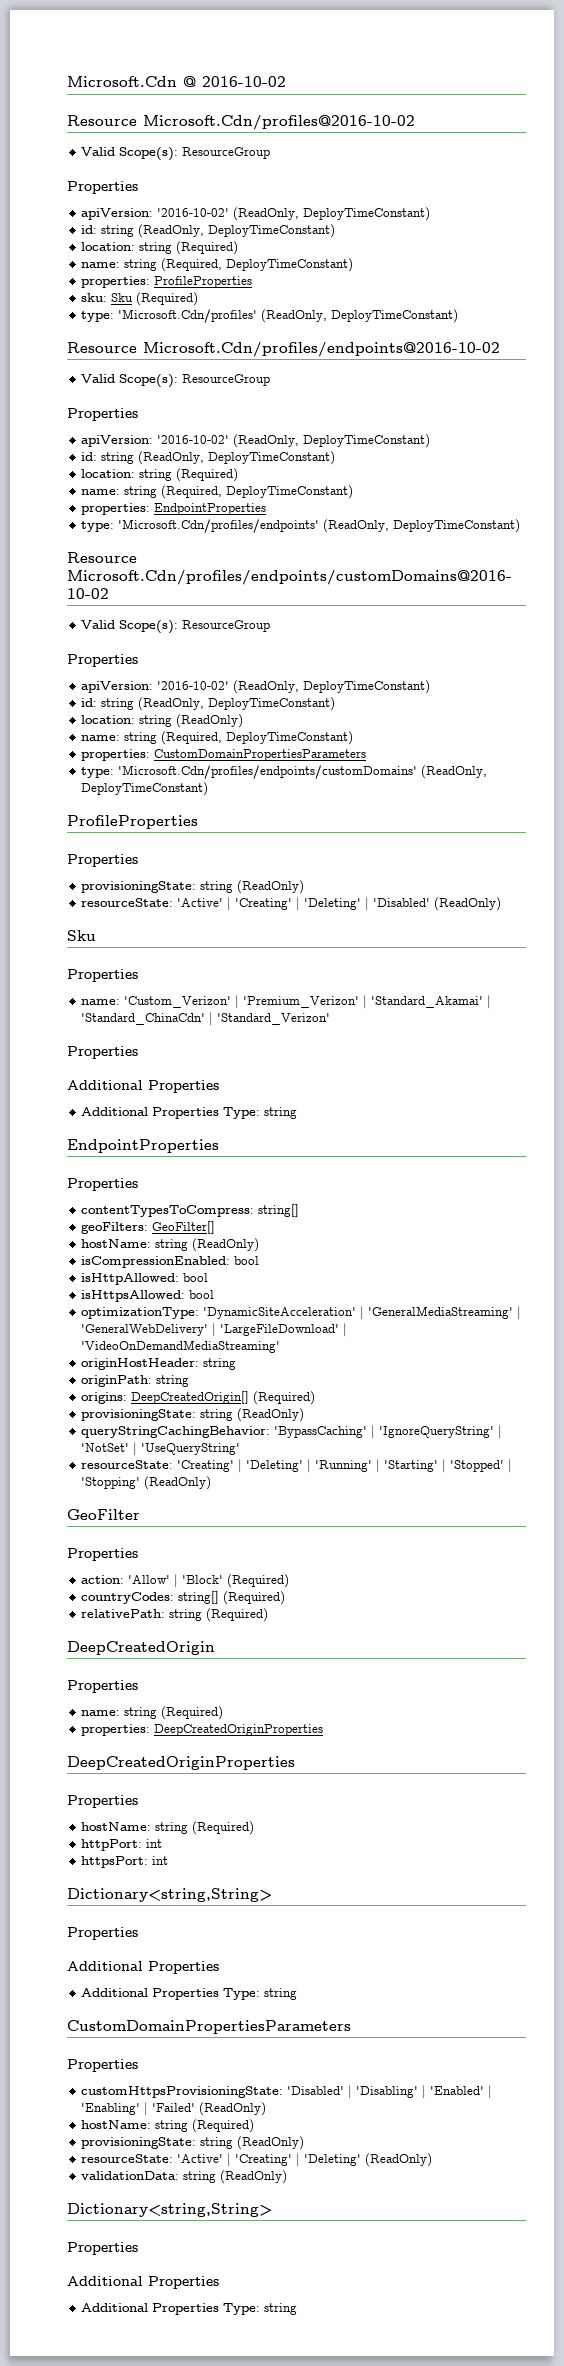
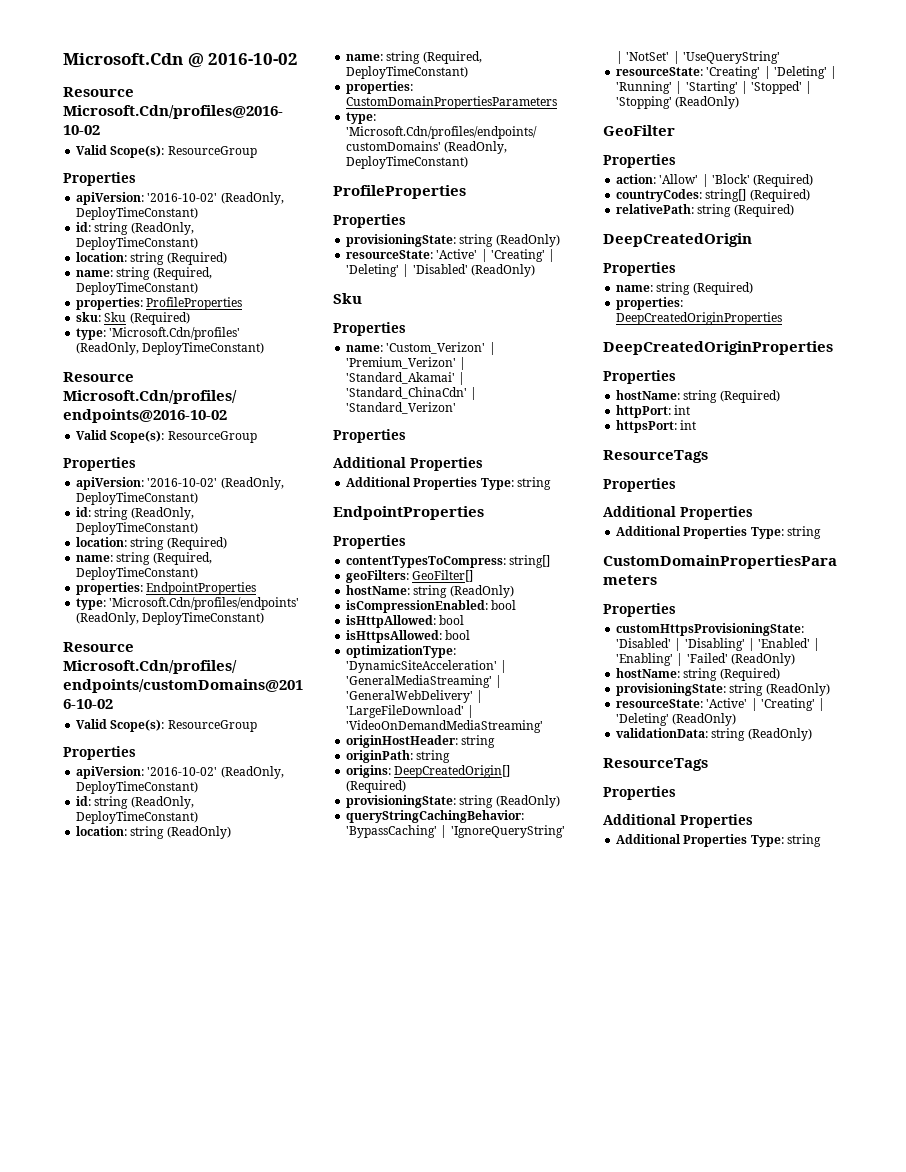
  httpsPort: int
- Dictionary<string,String>
+ ResourceTags
  validationData: string (ReadOnly)
- Dictionary<string,String>
+ ResourceTags

